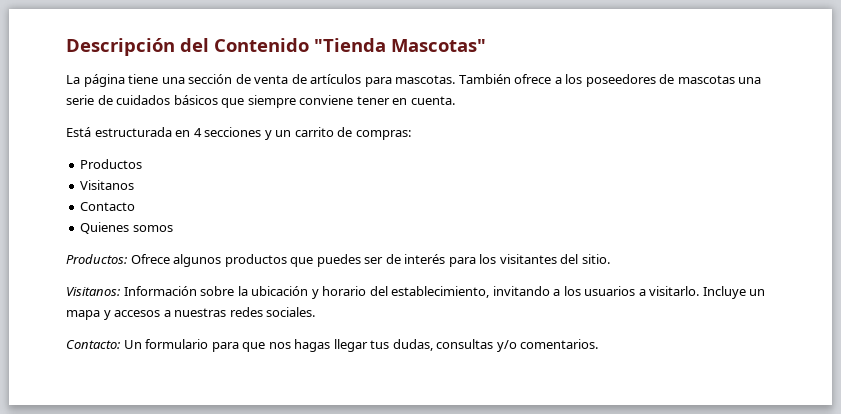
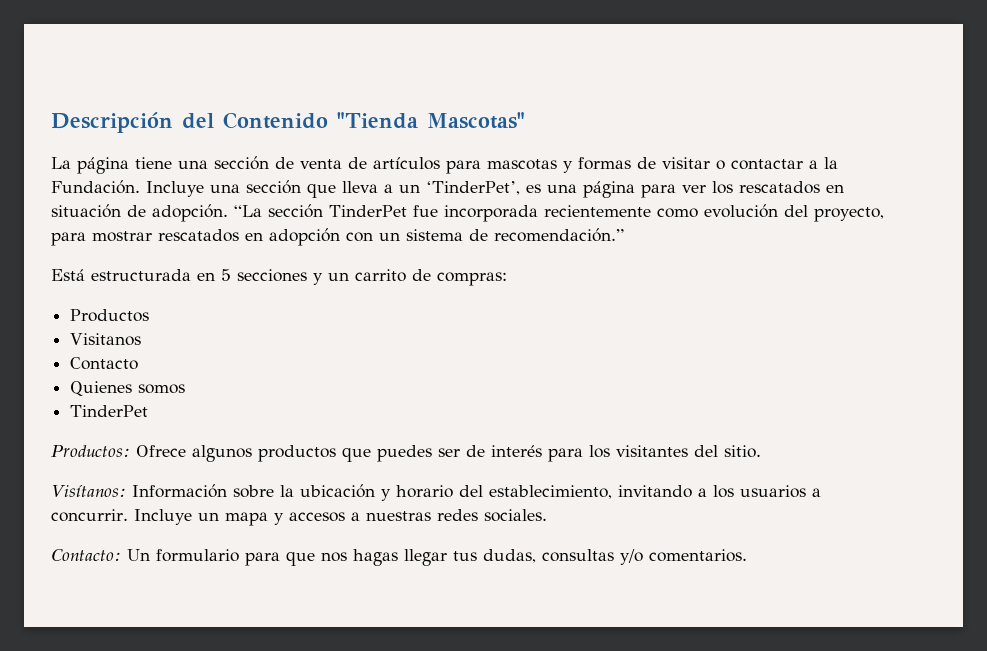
- La página tiene una sección de venta de artículos para mascotas. También ofrece a los poseedores de mascotas una serie de cuidados básicos que siempre conviene tener en cuenta.
+ La página tiene una sección de venta de artículos para mascotas y formas de visitar o contactar a la Fundación. Incluye una sección que lleva a un ‘TinderPet’, es una página para ver los rescatados en situación de adopción. “La sección TinderPet fue incorporada recientemente como evolución del proyecto, para mostrar rescatados en adopción con un sistema de recomendación.”
- Está estructurada en 4 secciones y un carrito de compras:
+ Está estructurada en 5 secciones y un carrito de compras:
  Quienes somos
+ TinderPet
- Visitanos: Información sobre la ubicación y horario del establecimiento, invitando a los usuarios a visitarlo.
+ Visítanos: Información sobre la ubicación y horario del establecimiento, invitando a los usuarios a concurrir.

